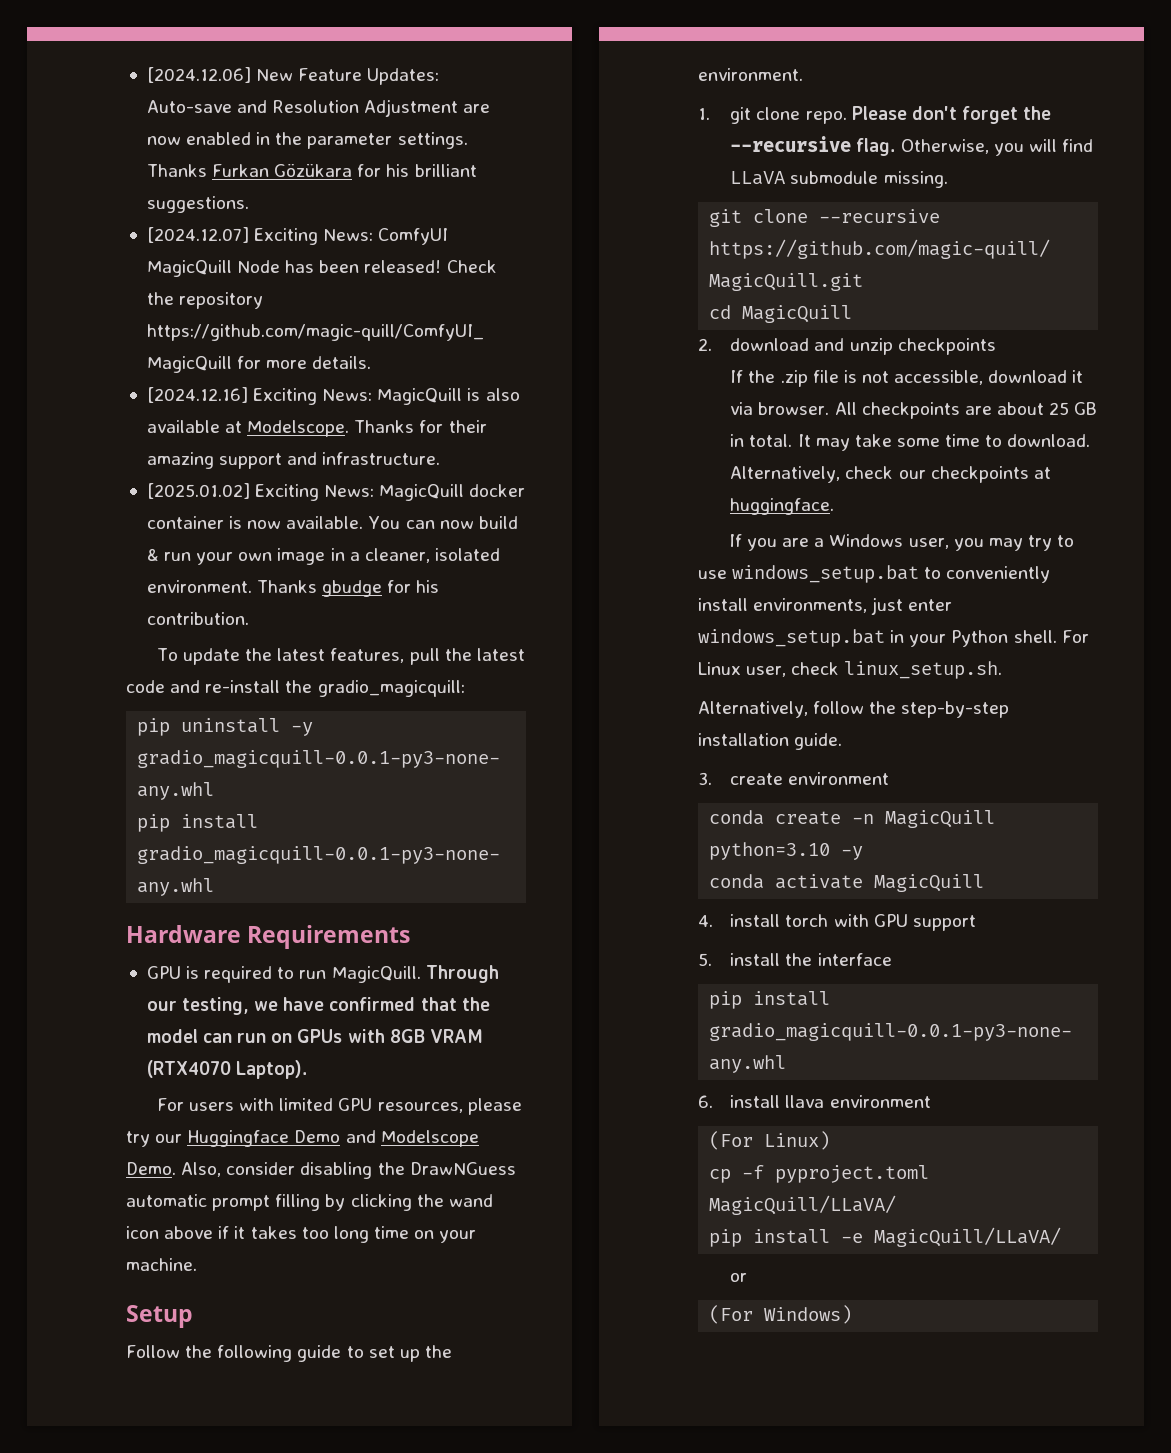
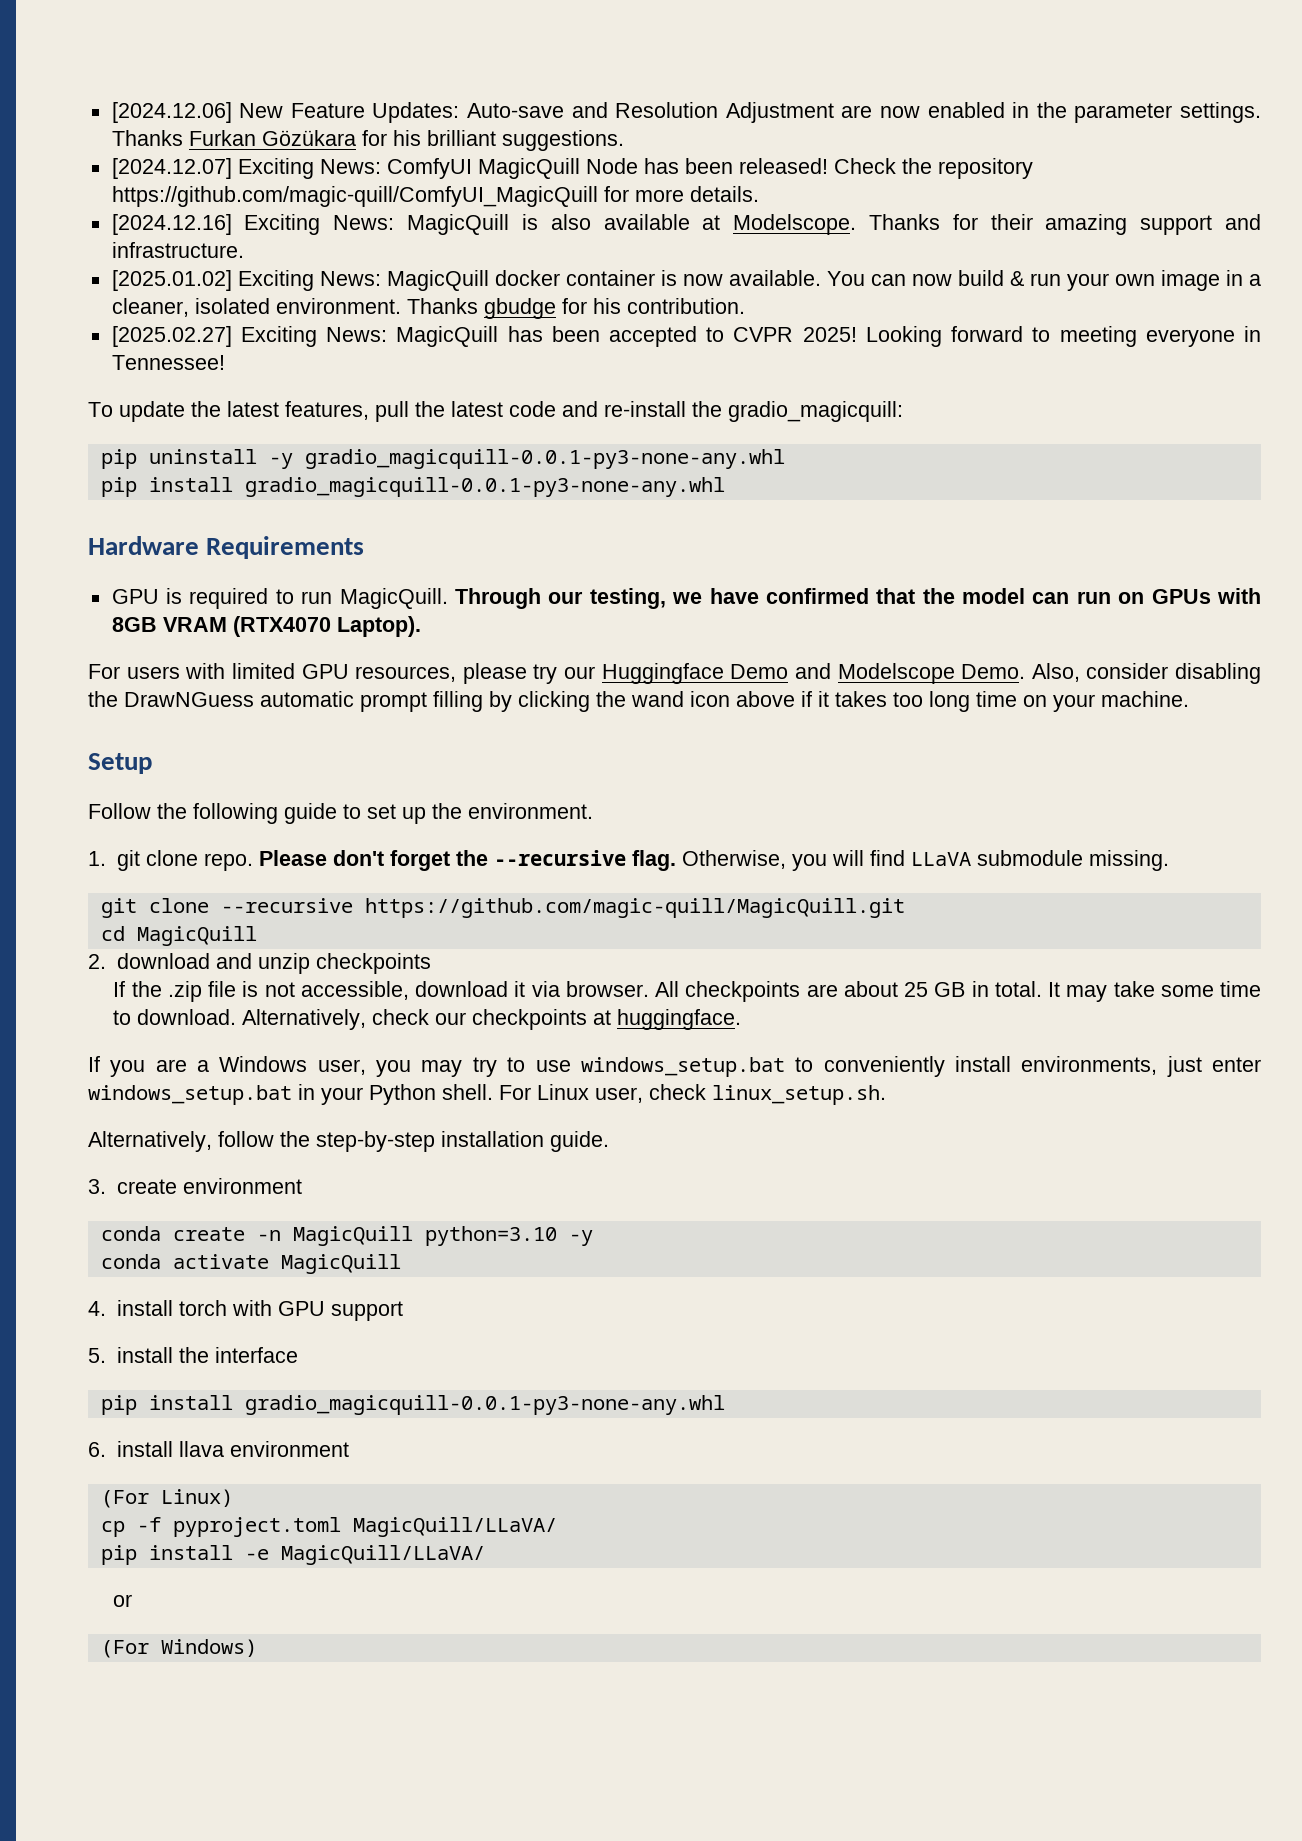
+ [2025.02.27] Exciting News: MagicQuill has been accepted to CVPR 2025! Looking forward to meeting everyone in Tennessee!

